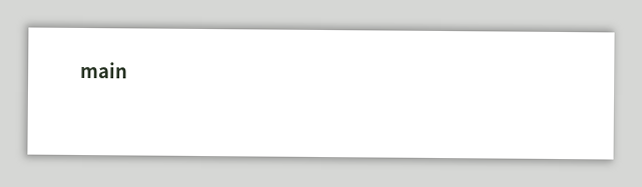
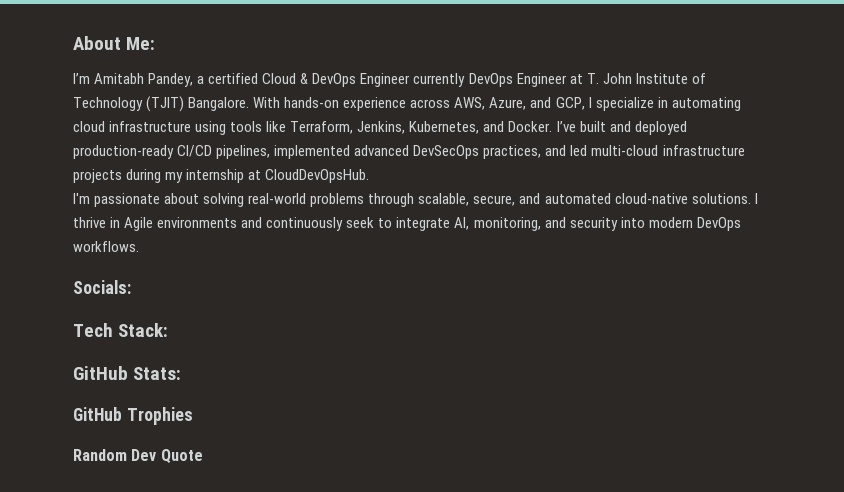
- main
+ About Me:
+ I’m Amitabh Pandey, a certified Cloud & DevOps Engineer currently DevOps Engineer at T. John Institute of Technology (TJIT) Bangalore. With hands-on experience across AWS, Azure, and GCP, I specialize in automating cloud infrastructure using tools like Terraform, Jenkins, Kubernetes, and Docker. I’ve built and deployed production-ready CI/CD pipelines, implemented advanced DevSecOps practices, and led multi-cloud infrastructure projects during my internship at CloudDevOpsHub.
+ I'm passionate about solving real-world problems through scalable, secure, and automated cloud-native solutions. I thrive in Agile environments and continuously seek to integrate AI, monitoring, and security into modern DevOps workflows.
+ Socials:
+ Tech Stack:
+ GitHub Stats:
+ GitHub Trophies
+ Random Dev Quote

